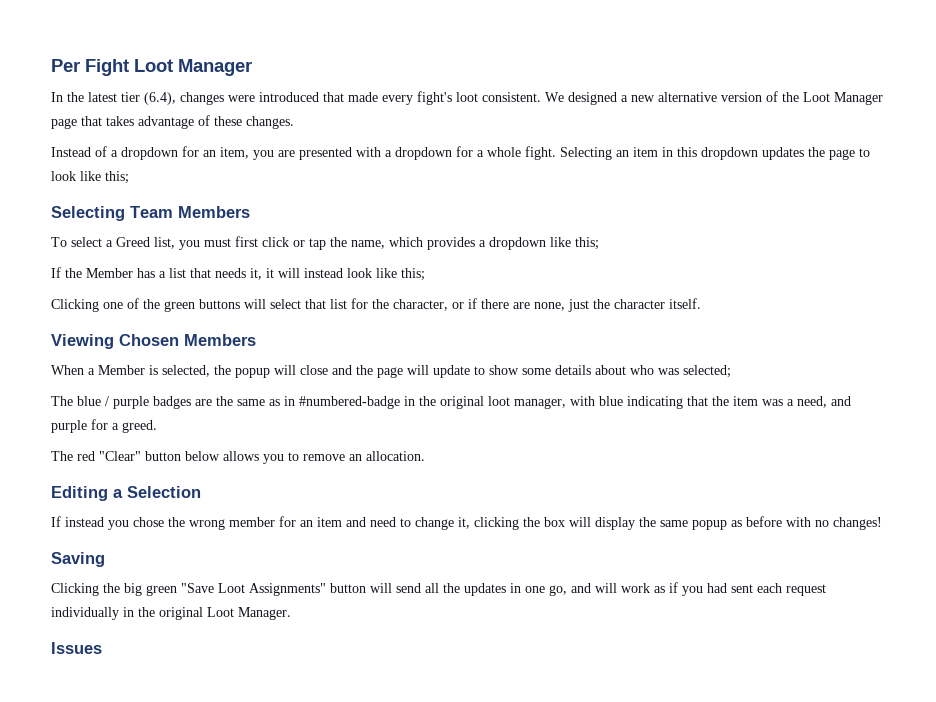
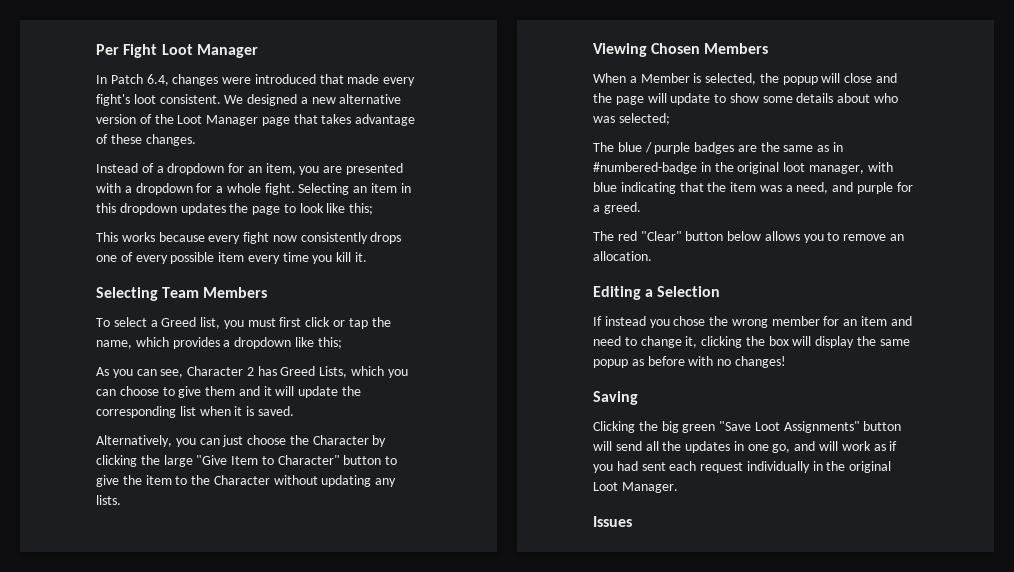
- In the latest tier (6.4), changes were introduced that made every fight's loot consistent.
+ In Patch 6.4, changes were introduced that made every fight's loot consistent.
+ This works because every fight now consistently drops one of every possible item every time you kill it.
- If the Member has a list that needs it, it will instead look like this;
- Clicking one of the green buttons will select that list for the character, or if there are none, just the character itself.
+ As you can see, Character 2 has Greed Lists, which you can choose to give them and it will update the corresponding list when it is saved.
+ Alternatively, you can just choose the Character by clicking the large "Give Item to Character" button to give the item to the Character without updating any lists.

